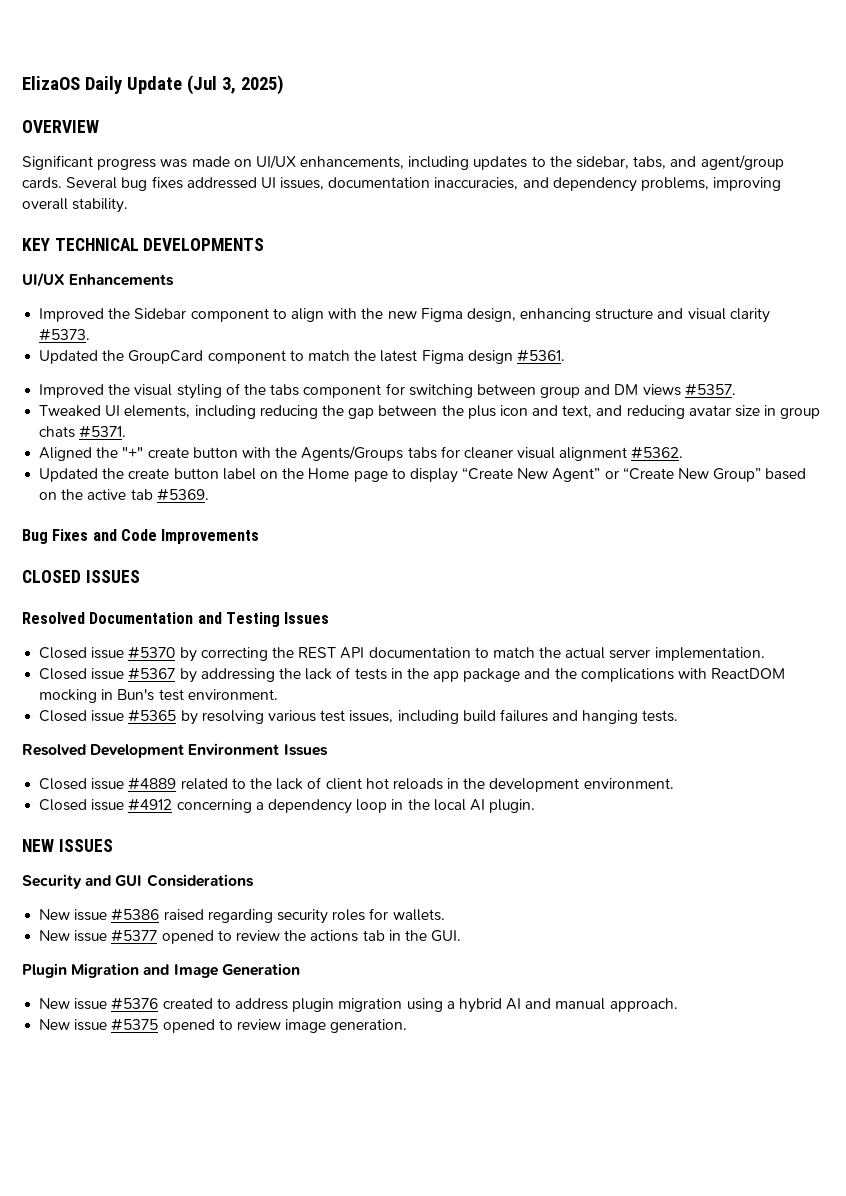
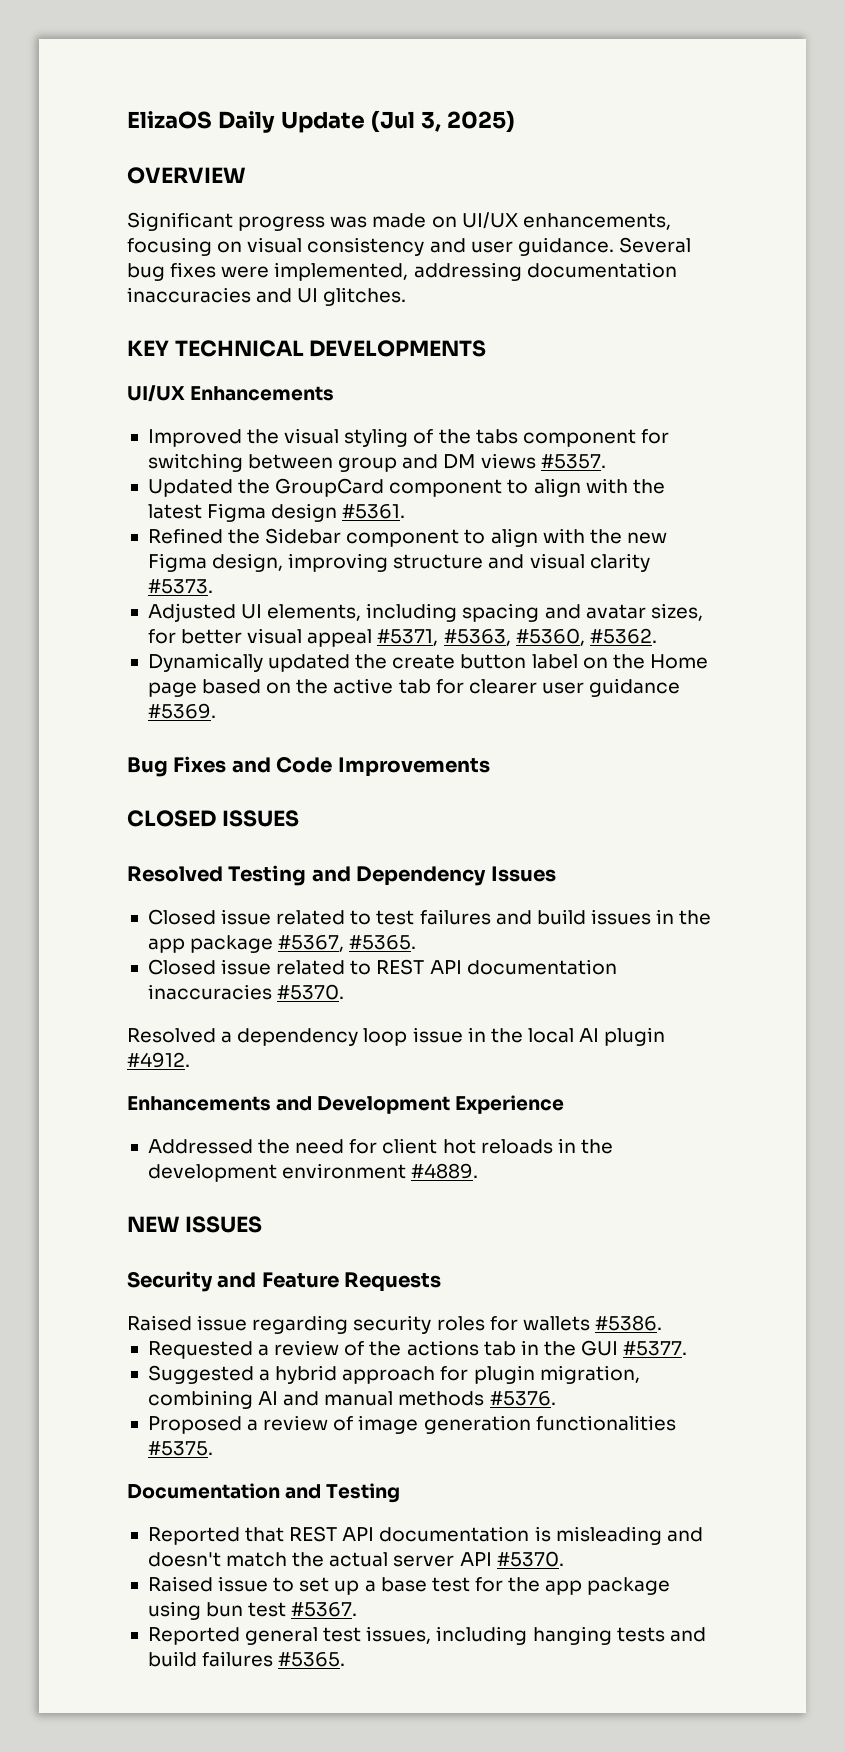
- Significant progress was made on UI/UX enhancements, including updates to the sidebar, tabs, and agent/group cards. Several bug fixes addressed UI issues, documentation inaccuracies, and dependency problems, improving overall stability.
+ Significant progress was made on UI/UX enhancements, focusing on visual consistency and user guidance. Several bug fixes were implemented, addressing documentation inaccuracies and UI glitches.
- Improved the Sidebar component to align with the new Figma design, enhancing structure and visual clarity #5373.
- Updated the GroupCard component to match the latest Figma design #5361.
- Tweaked UI elements, including reducing the gap between the plus icon and text, and reducing avatar size in group chats #5371.
- Aligned the "+" create button with the Agents/Groups tabs for cleaner visual alignment #5362.
+ Updated the GroupCard component to align with the latest Figma design #5361.
+ Refined the Sidebar component to align with the new Figma design, improving structure and visual clarity #5373.
+ Adjusted UI elements, including spacing and avatar sizes, for better visual appeal #5371, #5363, #5360, #5362.
- Updated the create button label on the Home page to display “Create New Agent” or “Create New Group” based on the active tab #5369.
+ Dynamically updated the create button label on the Home page based on the active tab for clearer user guidance #5369.
- Resolved Documentation and Testing Issues
- Closed issue #5370 by correcting the REST API documentation to match the actual server implementation.
- Closed issue #5367 by addressing the lack of tests in the app package and the complications with ReactDOM mocking in Bun's test environment.
- Closed issue #5365 by resolving various test issues, including build failures and hanging tests.
- Resolved Development Environment Issues
- Closed issue #4889 related to the lack of client hot reloads in the development environment.
- Closed issue #4912 concerning a dependency loop in the local AI plugin.
+ Resolved Testing and Dependency Issues
+ Closed issue related to test failures and build issues in the app package #5367, #5365.
+ Closed issue related to REST API documentation inaccuracies #5370.
+ Resolved a dependency loop issue in the local AI plugin #4912.
+ Enhancements and Development Experience
+ Addressed the need for client hot reloads in the development environment #4889.
  NEW ISSUES
- Security and GUI Considerations
- New issue #5386 raised regarding security roles for wallets.
- New issue #5377 opened to review the actions tab in the GUI.
- Plugin Migration and Image Generation
- New issue #5376 created to address plugin migration using a hybrid AI and manual approach.
- New issue #5375 opened to review image generation.
+ Security and Feature Requests
+ Raised issue regarding security roles for wallets #5386.
+ Requested a review of the actions tab in the GUI #5377.
+ Suggested a hybrid approach for plugin migration, combining AI and manual methods #5376.
+ Proposed a review of image generation functionalities #5375.
+ Documentation and Testing
+ Reported that REST API documentation is misleading and doesn't match the actual server API #5370.
+ Raised issue to set up a base test for the app package using bun test #5367.
+ Reported general test issues, including hanging tests and build failures #5365.

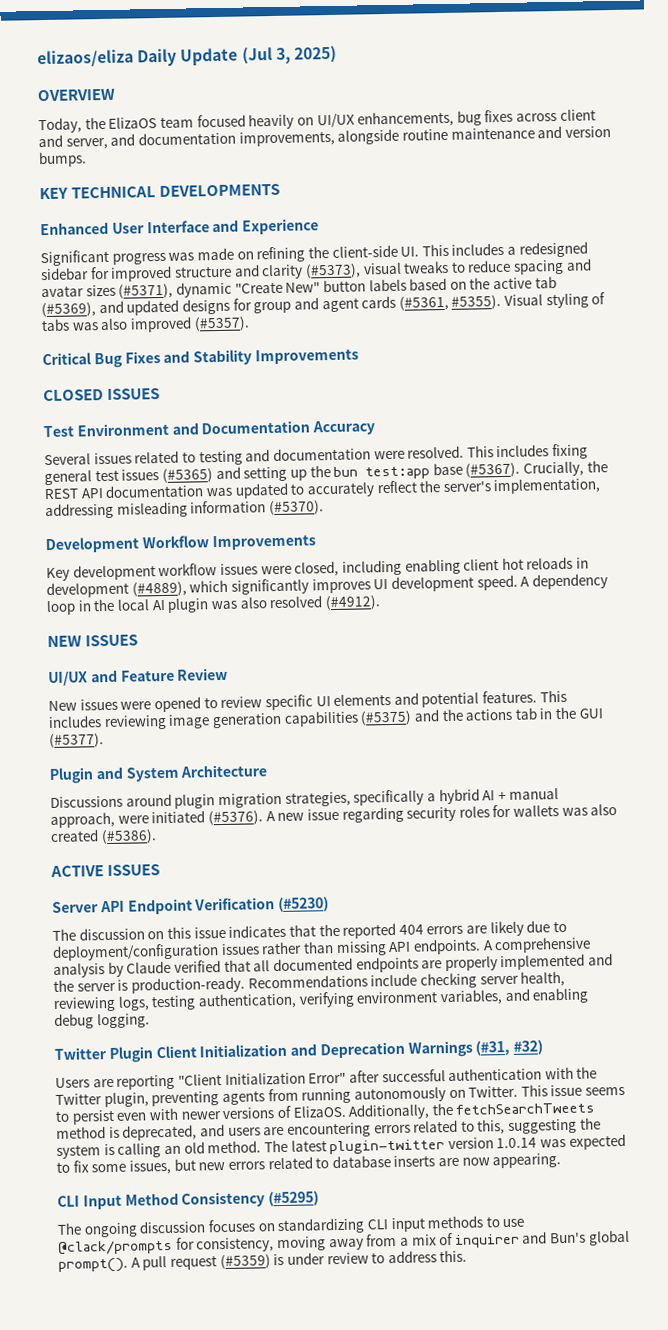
- ElizaOS Daily Update (Jul 3, 2025)
+ elizaos/eliza Daily Update (Jul 3, 2025)
+ Today, the ElizaOS team focused heavily on UI/UX enhancements, bug fixes across client and server, and documentation improvements, alongside routine maintenance and version bumps.
+ KEY TECHNICAL DEVELOPMENTS
+ Enhanced User Interface and Experience
- Significant progress was made on UI/UX enhancements, focusing on visual consistency and user guidance. Several bug fixes were implemented, addressing documentation inaccuracies and UI glitches.
- KEY TECHNICAL DEVELOPMENTS
- UI/UX Enhancements
- Improved the visual styling of the tabs component for switching between group and DM views #5357.
- Updated the GroupCard component to align with the latest Figma design #5361.
- Refined the Sidebar component to align with the new Figma design, improving structure and visual clarity #5373.
- Adjusted UI elements, including spacing and avatar sizes, for better visual appeal #5371, #5363, #5360, #5362.
- Dynamically updated the create button label on the Home page based on the active tab for clearer user guidance #5369.
- Bug Fixes and Code Improvements
+ Significant progress was made on refining the client-side UI. This includes a redesigned sidebar for improved structure and clarity (#5373), visual tweaks to reduce spacing and avatar sizes (#5371), dynamic "Create New" button labels based on the active tab (#5369), and updated designs for group and agent cards (#5361, #5355). Visual styling of tabs was also improved (#5357).
+ Critical Bug Fixes and Stability Improvements
- Resolved Testing and Dependency Issues
- Closed issue related to test failures and build issues in the app package #5367, #5365.
- Closed issue related to REST API documentation inaccuracies #5370.
- Resolved a dependency loop issue in the local AI plugin #4912.
- Enhancements and Development Experience
- Addressed the need for client hot reloads in the development environment #4889.
+ Test Environment and Documentation Accuracy
+ Several issues related to testing and documentation were resolved. This includes fixing general test issues (#5365) and setting up the bun test:app base (#5367). Crucially, the REST API documentation was updated to accurately reflect the server's implementation, addressing misleading information (#5370).
+ Development Workflow Improvements
+ Key development workflow issues were closed, including enabling client hot reloads in development (#4889), which significantly improves UI development speed. A dependency loop in the local AI plugin was also resolved (#4912).
- Security and Feature Requests
- Raised issue regarding security roles for wallets #5386.
- Requested a review of the actions tab in the GUI #5377.
- Suggested a hybrid approach for plugin migration, combining AI and manual methods #5376.
- Proposed a review of image generation functionalities #5375.
- Documentation and Testing
- Reported that REST API documentation is misleading and doesn't match the actual server API #5370.
- Raised issue to set up a base test for the app package using bun test #5367.
- Reported general test issues, including hanging tests and build failures #5365.
+ UI/UX and Feature Review
+ New issues were opened to review specific UI elements and potential features. This includes reviewing image generation capabilities (#5375) and the actions tab in the GUI (#5377).
+ Plugin and System Architecture
+ Discussions around plugin migration strategies, specifically a hybrid AI + manual approach, were initiated (#5376). A new issue regarding security roles for wallets was also created (#5386).
+ ACTIVE ISSUES
+ Server API Endpoint Verification (#5230)
+ The discussion on this issue indicates that the reported 404 errors are likely due to deployment/configuration issues rather than missing API endpoints. A comprehensive analysis by Claude verified that all documented endpoints are properly implemented and the server is production-ready. Recommendations include checking server health, reviewing logs, testing authentication, verifying environment variables, and enabling debug logging.
+ Twitter Plugin Client Initialization and Deprecation Warnings (#31, #32)
+ Users are reporting "Client Initialization Error" after successful authentication with the Twitter plugin, preventing agents from running autonomously on Twitter. This issue seems to persist even with newer versions of ElizaOS. Additionally, the fetchSearchTweets method is deprecated, and users are encountering errors related to this, suggesting the system is calling an old method. The latest plugin-twitter version 1.0.14 was expected to fix some issues, but new errors related to database inserts are now appearing.
+ CLI Input Method Consistency (#5295)
+ The ongoing discussion focuses on standardizing CLI input methods to use @clack/prompts for consistency, moving away from a mix of inquirer and Bun's global prompt(). A pull request (#5359) is under review to address this.

